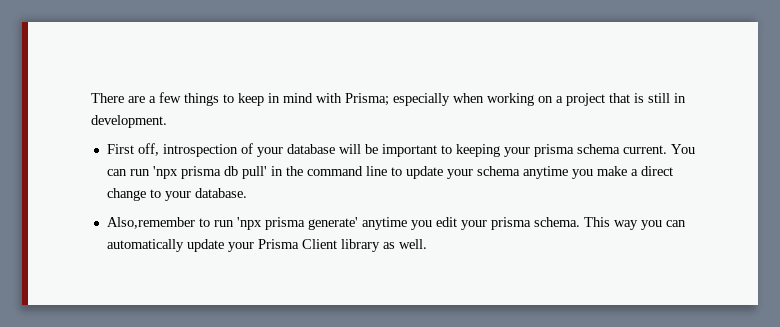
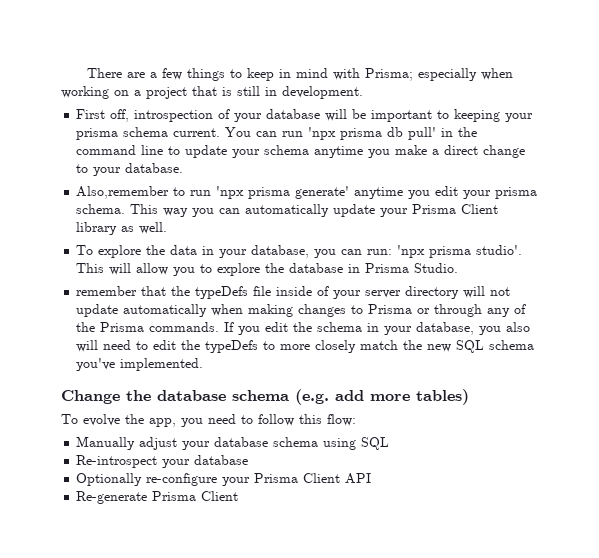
+ To explore the data in your database, you can run: 'npx prisma studio'. This will allow you to explore the database in Prisma Studio.
+ remember that the typeDefs file inside of your server directory will not update automatically when making changes to Prisma or through any of the Prisma commands. If you edit the schema in your database, you also will need to edit the typeDefs to more closely match the new SQL schema you've implemented.
+ Change the database schema (e.g. add more tables)
+ To evolve the app, you need to follow this flow:
+ Manually adjust your database schema using SQL
+ Re-introspect your database
+ Optionally re-configure your Prisma Client API
+ Re-generate Prisma Client

